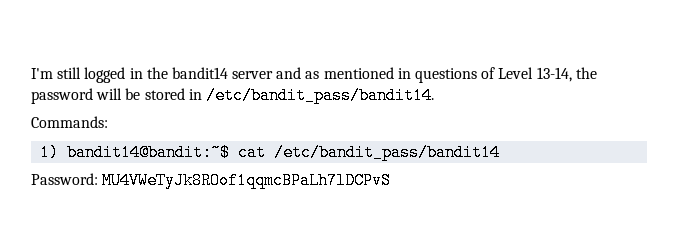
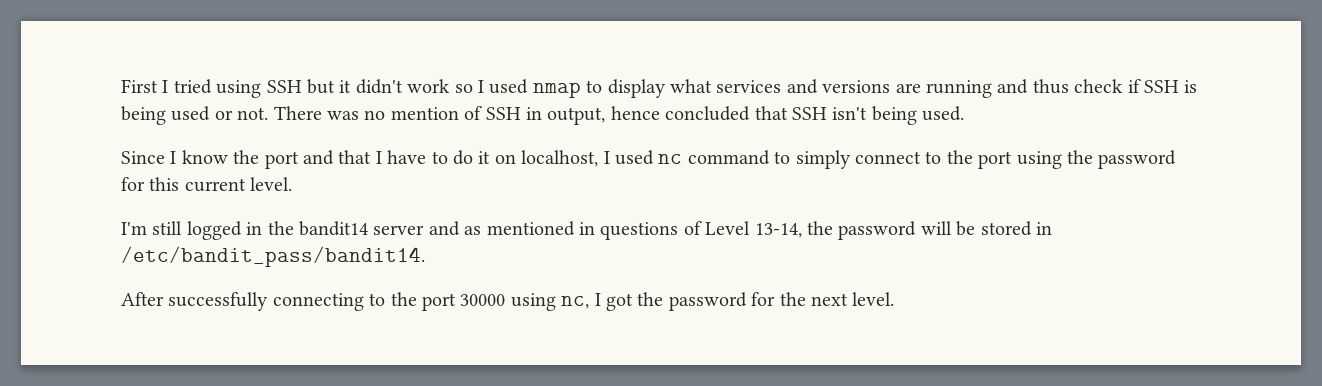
+ First I tried using SSH but it didn't work so I used nmap to display what services and versions are running and thus check if SSH is being used or not. There was no mention of SSH in output, hence concluded that SSH isn't being used.
+ Since I know the port and that I have to do it on localhost, I used nc command to simply connect to the port using the password for this current level.
- Commands:
- 1) bandit14@bandit:~$ cat /etc/bandit_pass/bandit14
- Password: MU4VWeTyJk8ROof1qqmcBPaLh7lDCPvS
+ After successfully connecting to the port 30000 using nc, I got the password for the next level.

